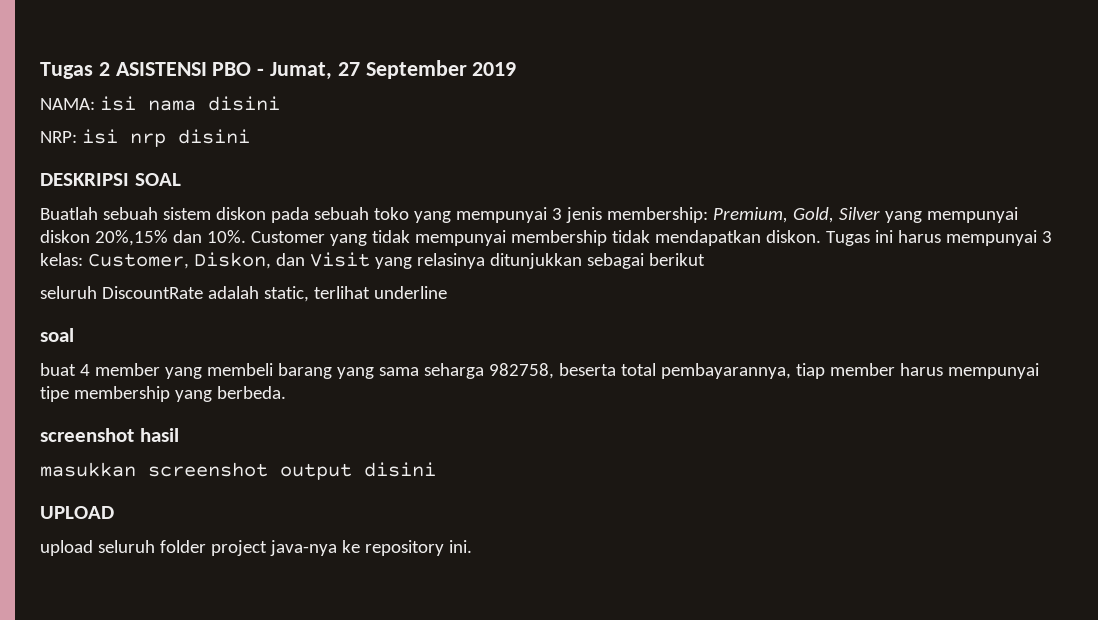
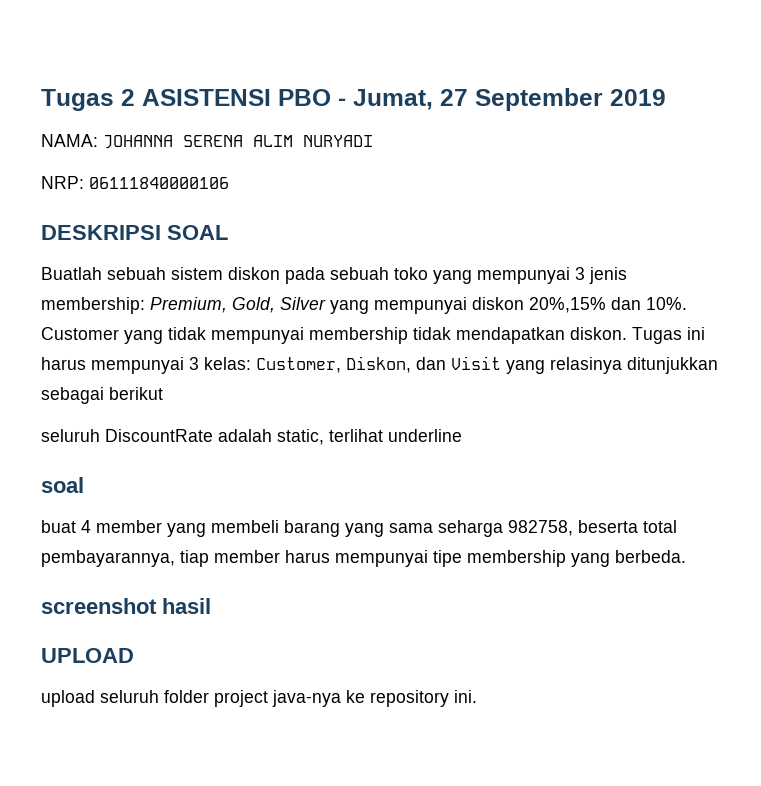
- NAMA: isi nama disini
- NRP: isi nrp disini
+ NAMA: JOHANNA SERENA ALIM NURYADI
+ NRP: 06111840000106
- masukkan screenshot output disini

